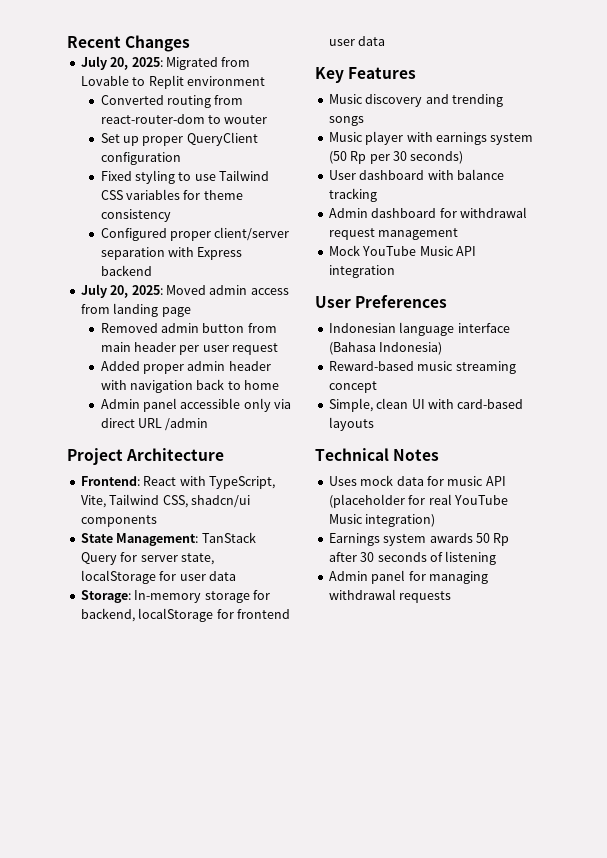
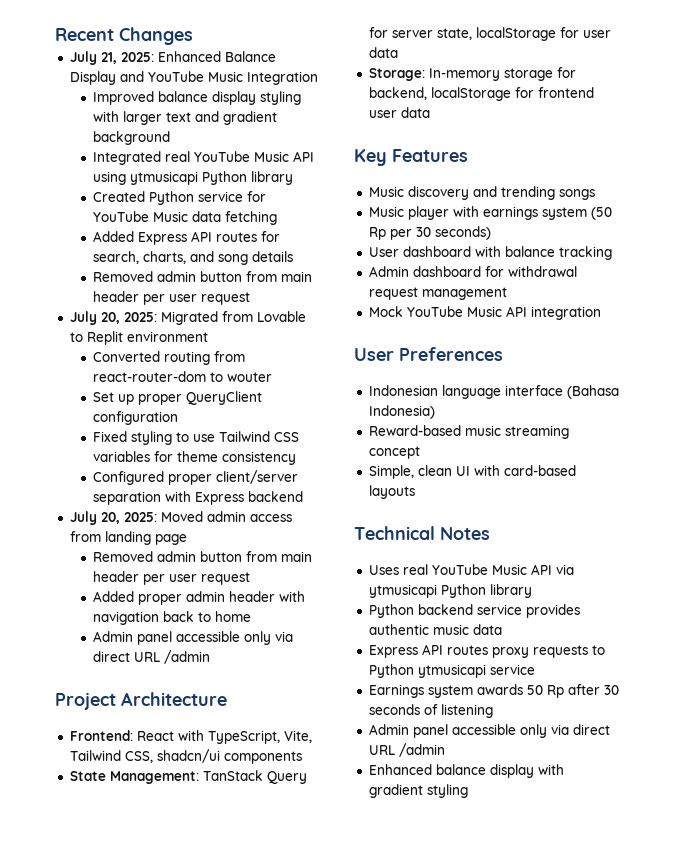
+ July 21, 2025: Enhanced Balance Display and YouTube Music Integration
+ Improved balance display styling with larger text and gradient background
+ Integrated real YouTube Music API using ytmusicapi Python library
+ Created Python service for YouTube Music data fetching
+ Added Express API routes for search, charts, and song details
+ Removed admin button from main header per user request
- Uses mock data for music API (placeholder for real YouTube Music integration)
+ Uses real YouTube Music API via ytmusicapi Python library
+ Python backend service provides authentic music data
+ Express API routes proxy requests to Python ytmusicapi service
  Earnings system awards 50 Rp after 30 seconds of listening
- Admin panel for managing withdrawal requests
+ Admin panel accessible only via direct URL /admin
+ Enhanced balance display with gradient styling

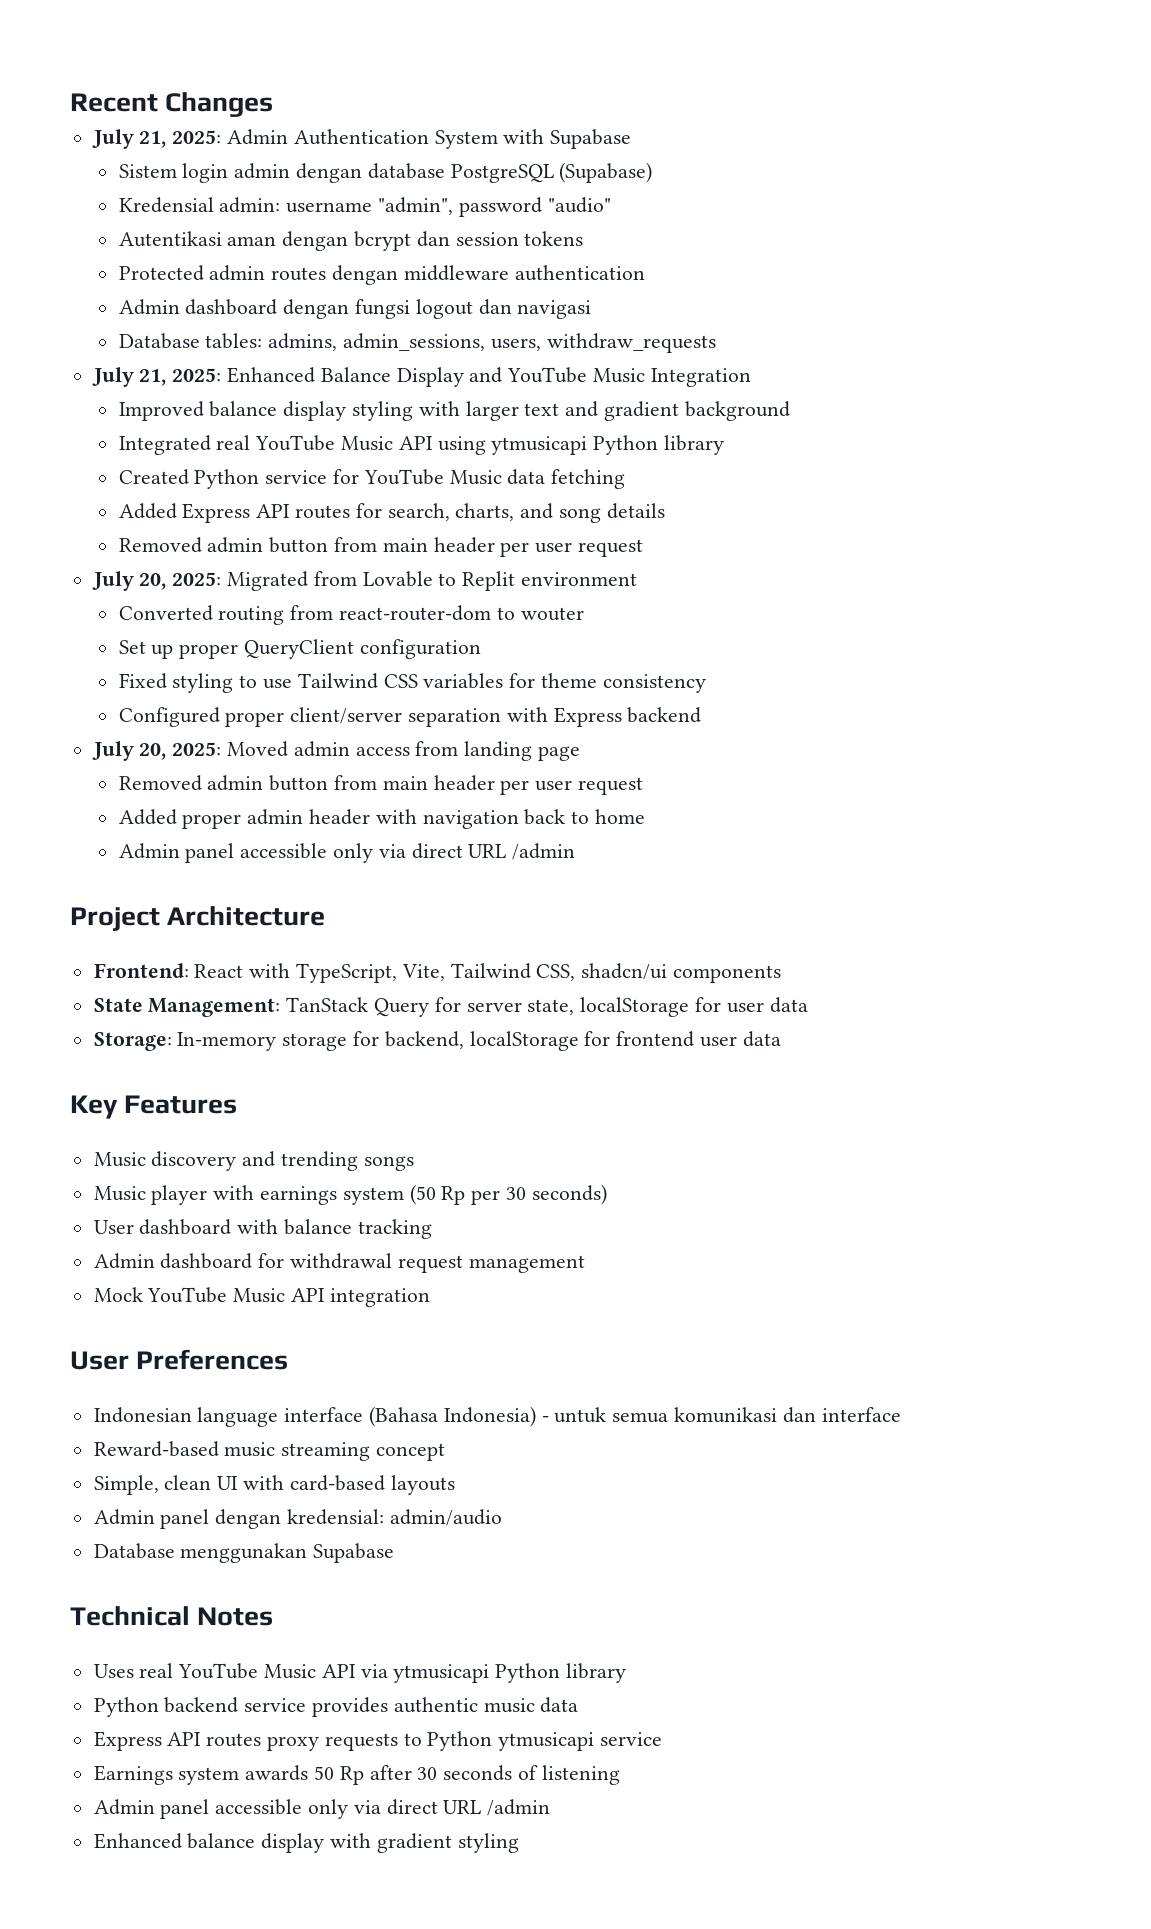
+ July 21, 2025: Admin Authentication System with Supabase
+ Sistem login admin dengan database PostgreSQL (Supabase)
+ Kredensial admin: username "admin", password "audio"
+ Autentikasi aman dengan bcrypt dan session tokens
+ Protected admin routes dengan middleware authentication
+ Admin dashboard dengan fungsi logout dan navigasi
+ Database tables: admins, admin_sessions, users, withdraw_requests
- Indonesian language interface (Bahasa Indonesia)
+ Indonesian language interface (Bahasa Indonesia) - untuk semua komunikasi dan interface
+ Admin panel dengan kredensial: admin/audio
+ Database menggunakan Supabase

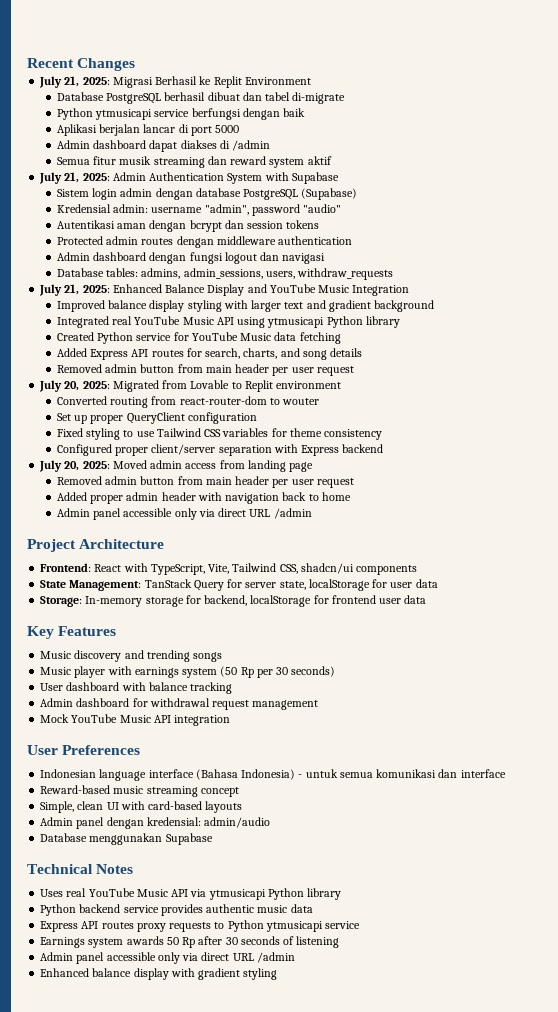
+ July 21, 2025: Migrasi Berhasil ke Replit Environment
+ Database PostgreSQL berhasil dibuat dan tabel di-migrate
+ Python ytmusicapi service berfungsi dengan baik
+ Aplikasi berjalan lancar di port 5000
+ Admin dashboard dapat diakses di /admin
+ Semua fitur musik streaming dan reward system aktif

